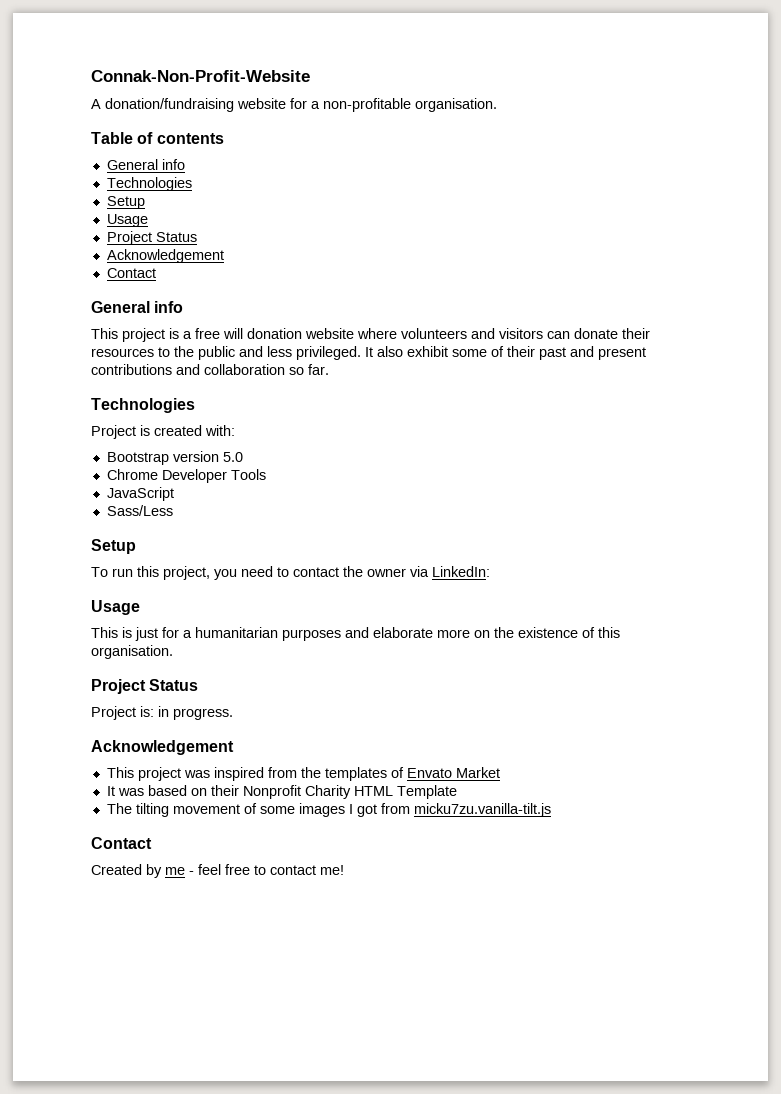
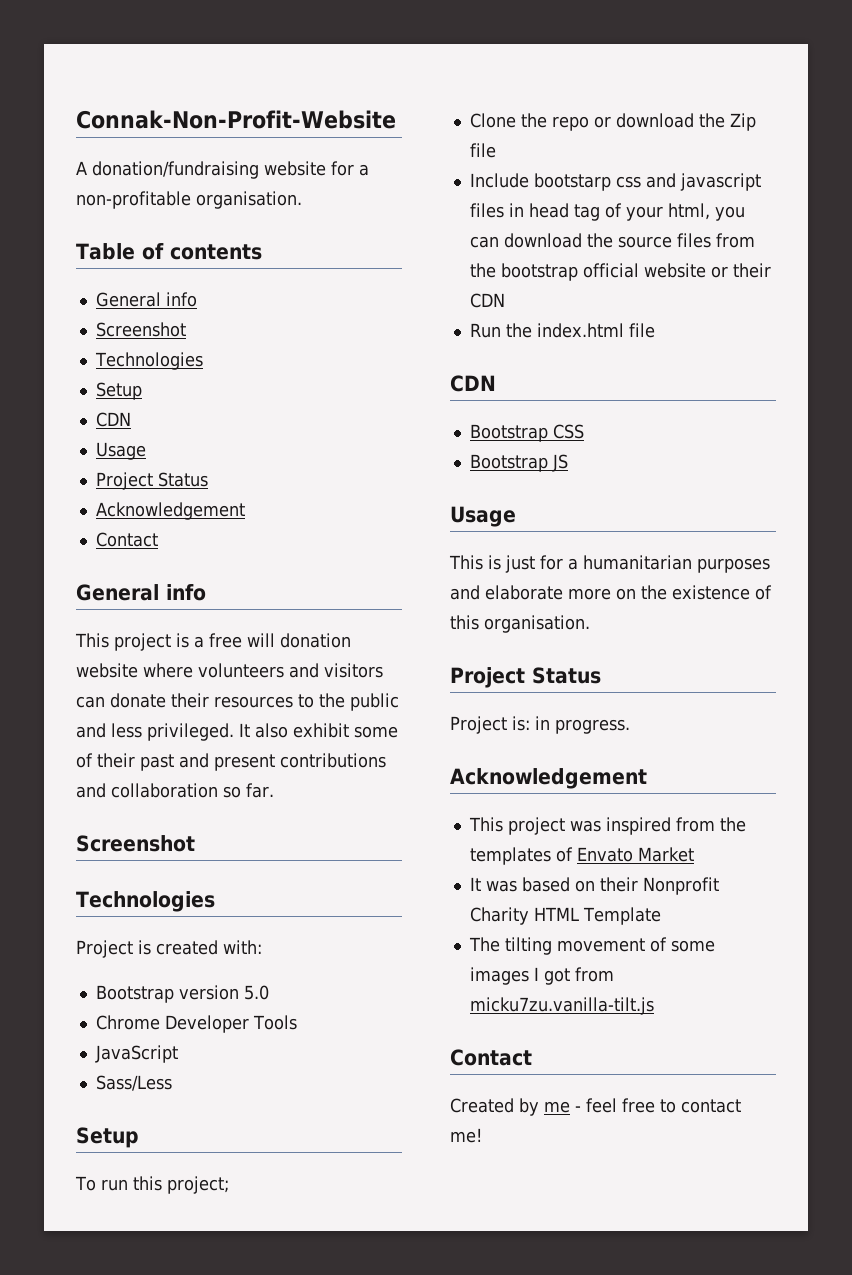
  Table of contents
  General info
+ Screenshot
  Technologies
  Setup
+ CDN
  It also exhibit some of their past and present contributions and collaboration so far.
+ Screenshot
- To run this project, you need to contact the owner via LinkedIn:
+ To run this project;
+ Clone the repo or download the Zip file
+ Include bootstarp css and javascript files in head tag of your html, you can download the source files from the bootstrap official website or their CDN
+ Run the index.html file
+ CDN
+ Bootstrap CSS
+ Bootstrap JS

